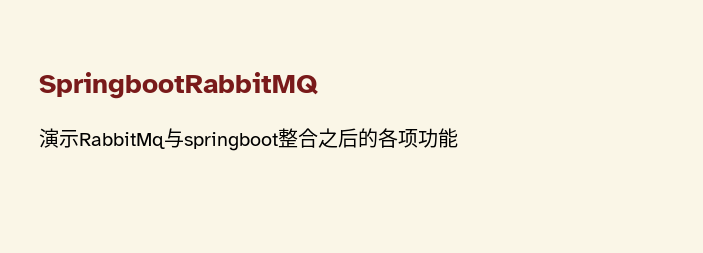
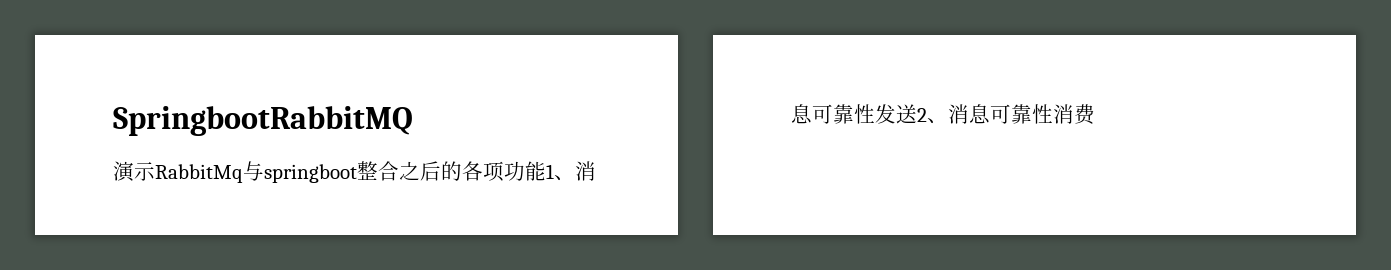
- 演示RabbitMq与springboot整合之后的各项功能
+ 演示RabbitMq与springboot整合之后的各项功能1、消息可靠性发送2、消息可靠性消费

